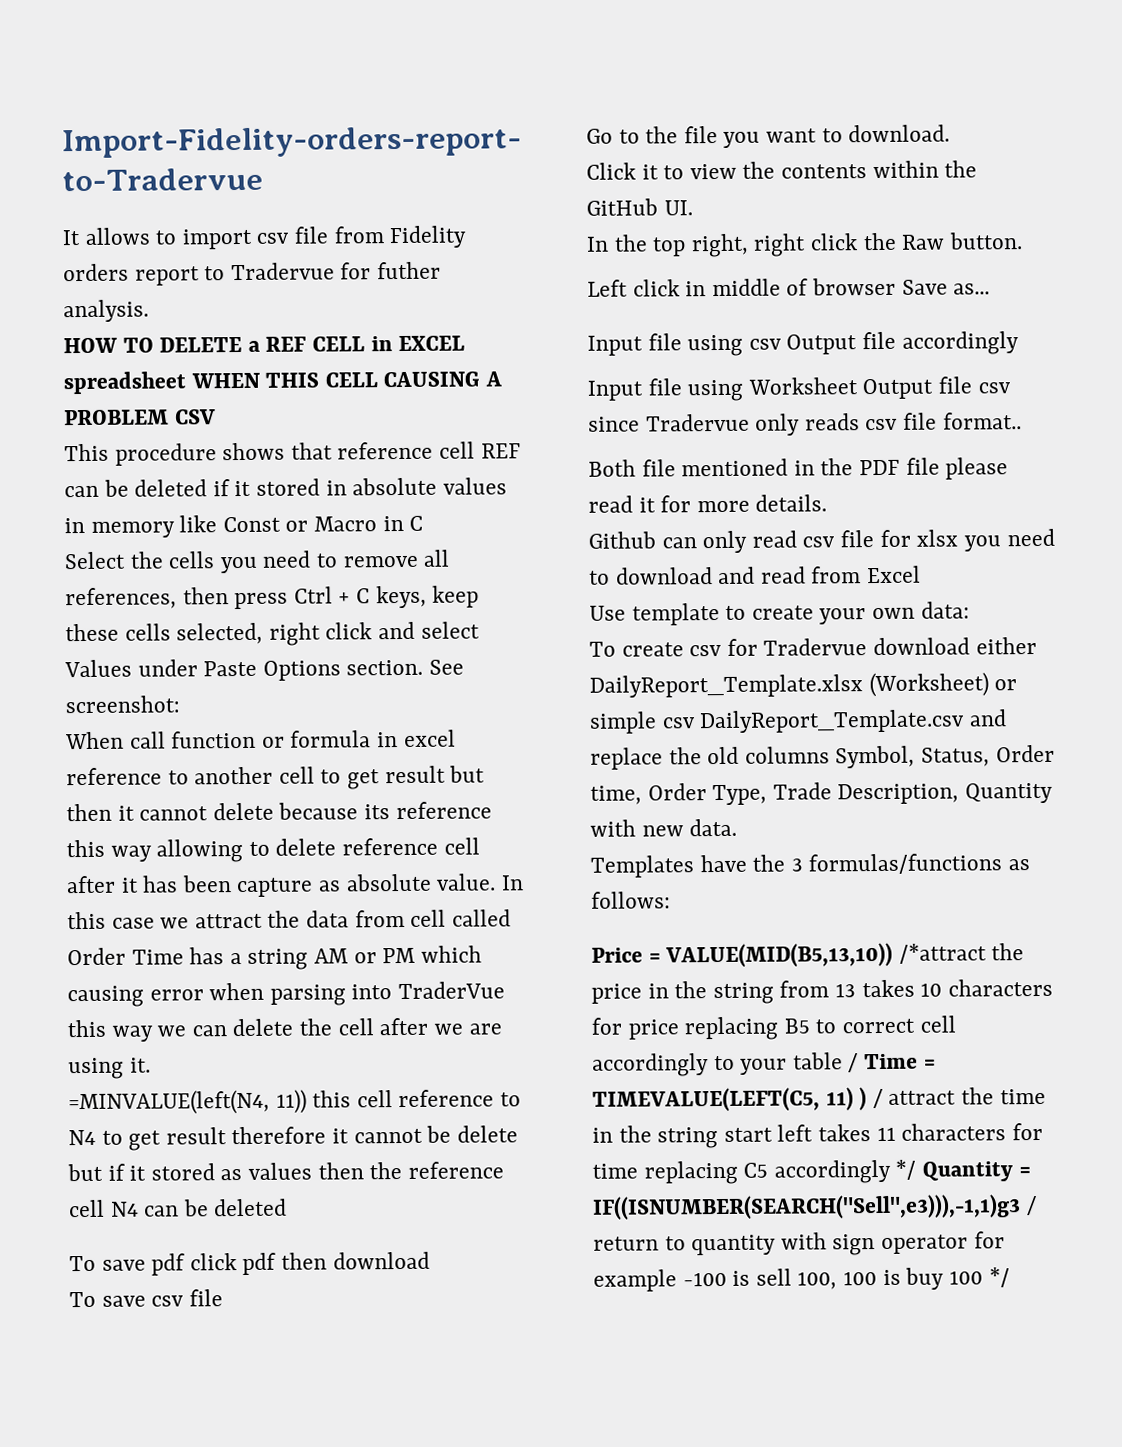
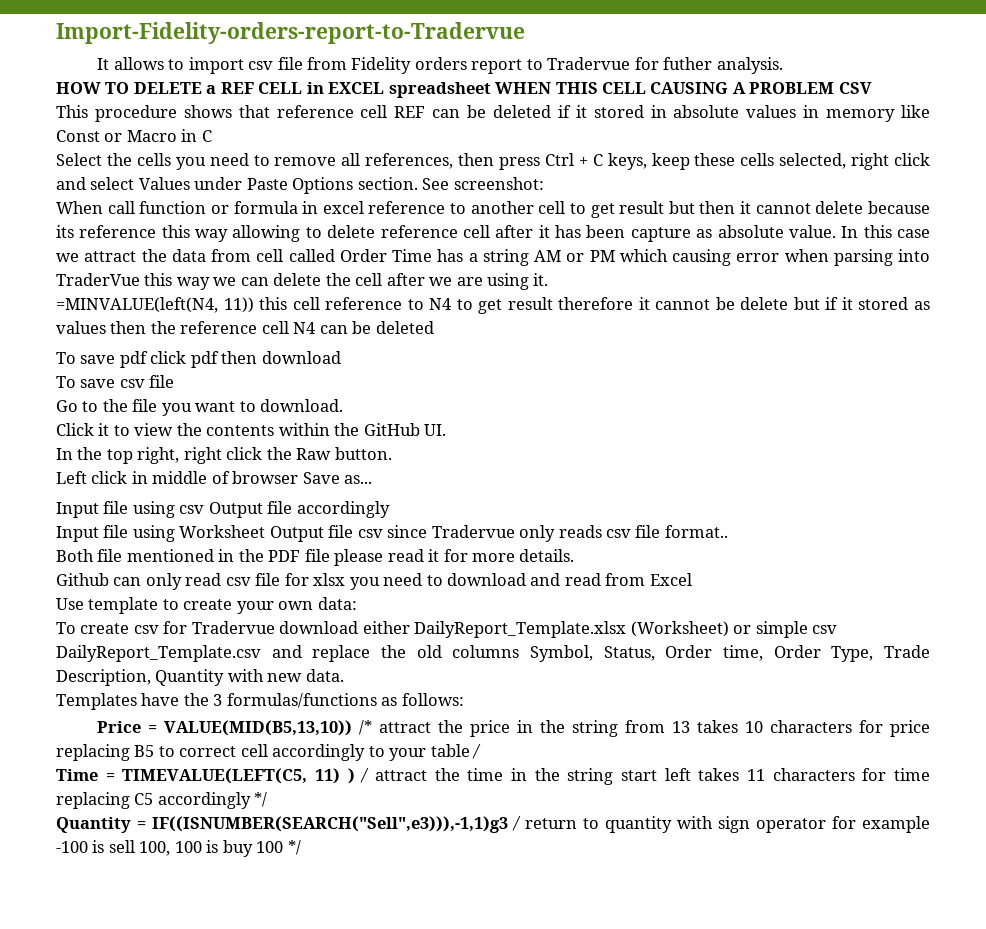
- Price = VALUE(MID(B5,13,10)) /*attract the price in the string from 13 takes 10 characters for price replacing B5 to correct cell accordingly to your table / Time = TIMEVALUE(LEFT(C5, 11) ) / attract the time in the string start left takes 11 characters for time replacing C5 accordingly */ Quantity = IF((ISNUMBER(SEARCH("Sell",e3))),-1,1)g3 / return to quantity with sign operator for example -100 is sell 100, 100 is buy 100 */
+ Price = VALUE(MID(B5,13,10)) /* attract the price in the string from 13 takes 10 characters for price replacing B5 to correct cell accordingly to your table /
+ Time = TIMEVALUE(LEFT(C5, 11) ) / attract the time in the string start left takes 11 characters for time replacing C5 accordingly */
+ Quantity = IF((ISNUMBER(SEARCH("Sell",e3))),-1,1)g3 / return to quantity with sign operator for example -100 is sell 100, 100 is buy 100 */

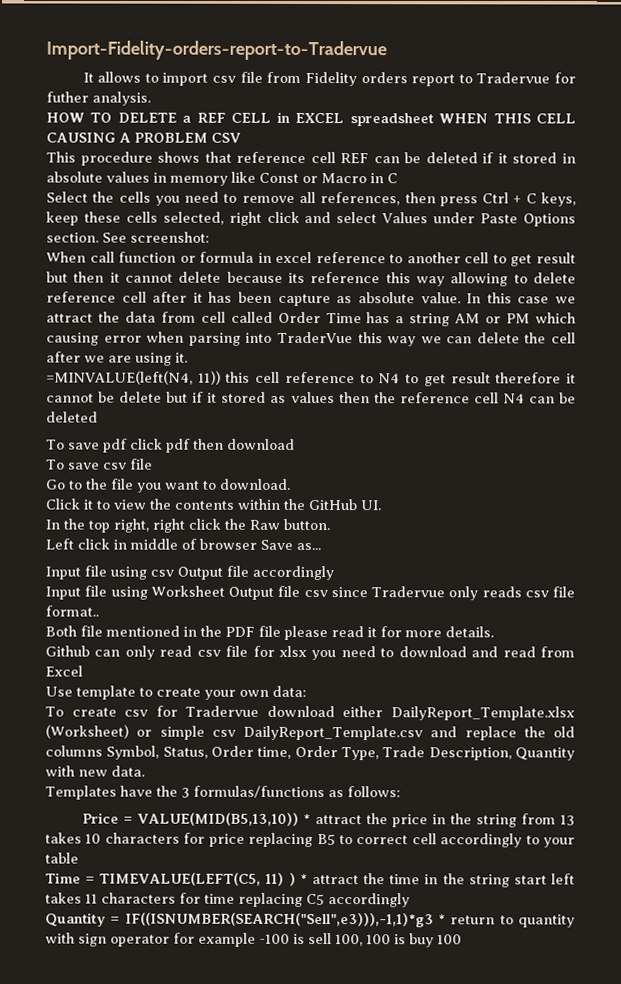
- Price = VALUE(MID(B5,13,10)) /* attract the price in the string from 13 takes 10 characters for price replacing B5 to correct cell accordingly to your table /
+ Price = VALUE(MID(B5,13,10)) * attract the price in the string from 13 takes 10 characters for price replacing B5 to correct cell accordingly to your table
- Time = TIMEVALUE(LEFT(C5, 11) ) / attract the time in the string start left takes 11 characters for time replacing C5 accordingly */
+ Time = TIMEVALUE(LEFT(C5, 11) ) * attract the time in the string start left takes 11 characters for time replacing C5 accordingly
- Quantity = IF((ISNUMBER(SEARCH("Sell",e3))),-1,1)g3 / return to quantity with sign operator for example -100 is sell 100, 100 is buy 100 */
+ Quantity = IF((ISNUMBER(SEARCH("Sell",e3))),-1,1)*g3 * return to quantity with sign operator for example -100 is sell 100, 100 is buy 100

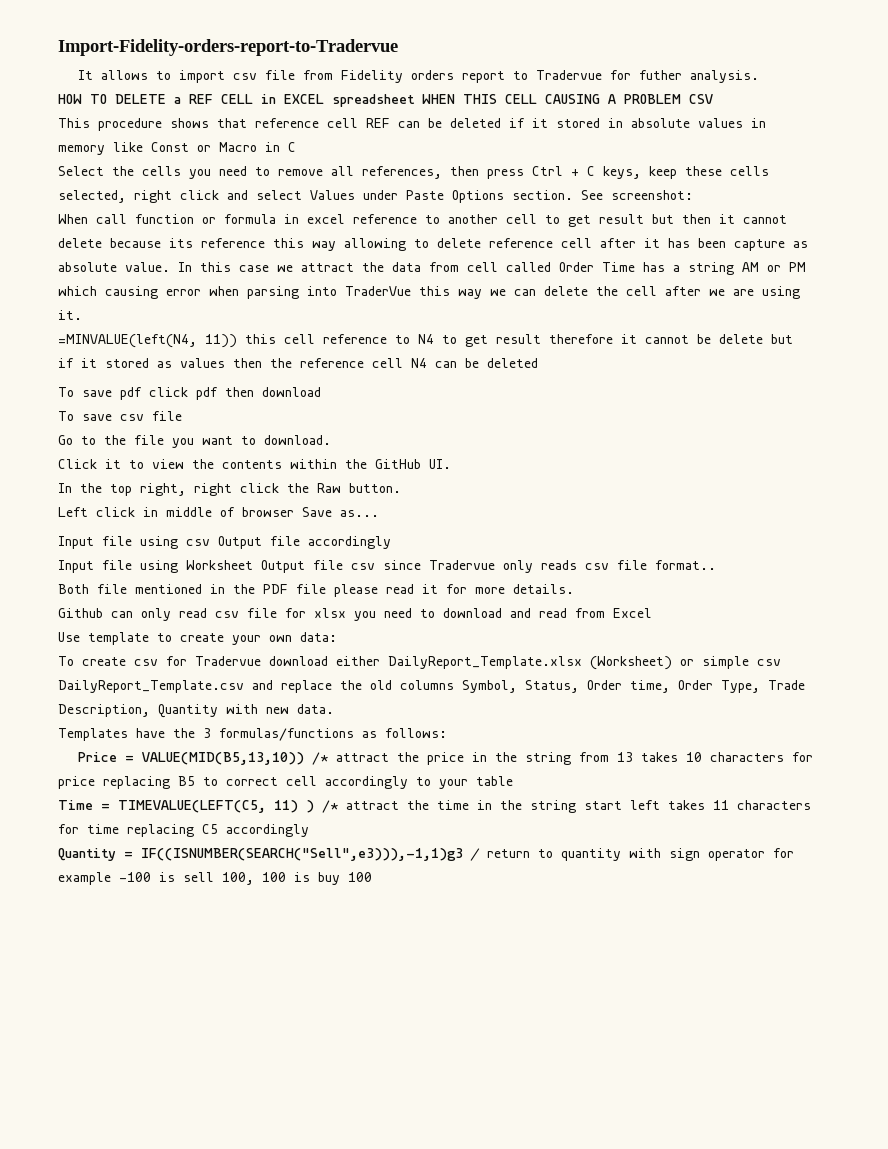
- Price = VALUE(MID(B5,13,10)) * attract the price in the string from 13 takes 10 characters for price replacing B5 to correct cell accordingly to your table
+ Price = VALUE(MID(B5,13,10)) /* attract the price in the string from 13 takes 10 characters for price replacing B5 to correct cell accordingly to your table
- Time = TIMEVALUE(LEFT(C5, 11) ) * attract the time in the string start left takes 11 characters for time replacing C5 accordingly
+ Time = TIMEVALUE(LEFT(C5, 11) ) /* attract the time in the string start left takes 11 characters for time replacing C5 accordingly
- Quantity = IF((ISNUMBER(SEARCH("Sell",e3))),-1,1)*g3 * return to quantity with sign operator for example -100 is sell 100, 100 is buy 100
+ Quantity = IF((ISNUMBER(SEARCH("Sell",e3))),-1,1)g3 / return to quantity with sign operator for example -100 is sell 100, 100 is buy 100

